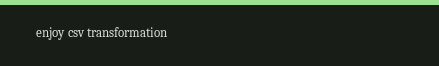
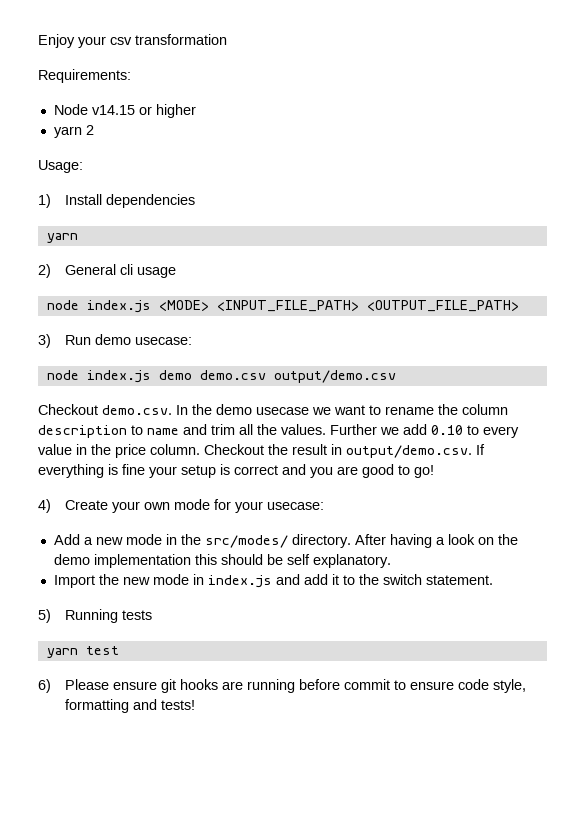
- enjoy csv transformation
+ Enjoy your csv transformation
+ Requirements:
+ Node v14.15 or higher
+ yarn 2
+ Usage:
+ 1) Install dependencies
+ yarn
+ 2) General cli usage
+ node index.js <MODE> <INPUT_FILE_PATH> <OUTPUT_FILE_PATH>
+ 3) Run demo usecase:
+ node index.js demo demo.csv output/demo.csv
+ Checkout demo.csv. In the demo usecase we want to rename the column description to name and trim all the values. Further we add 0.10 to every value in the price column. Checkout the result in output/demo.csv. If everything is fine your setup is correct and you are good to go!
+ 4) Create your own mode for your usecase:
+ Add a new mode in the src/modes/ directory. After having a look on the demo implementation this should be self explanatory.
+ Import the new mode in index.js and add it to the switch statement.
+ 5) Running tests
+ yarn test
+ 6) Please ensure git hooks are running before commit to ensure code style, formatting and tests!

